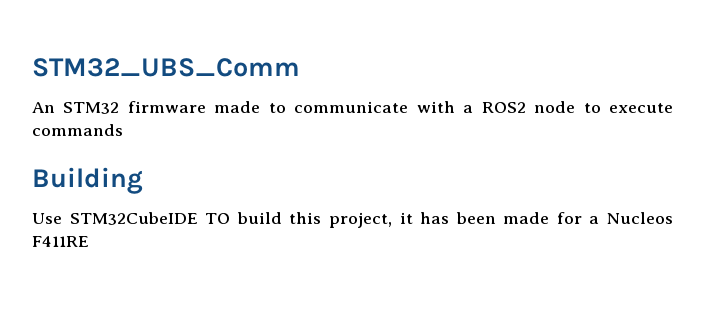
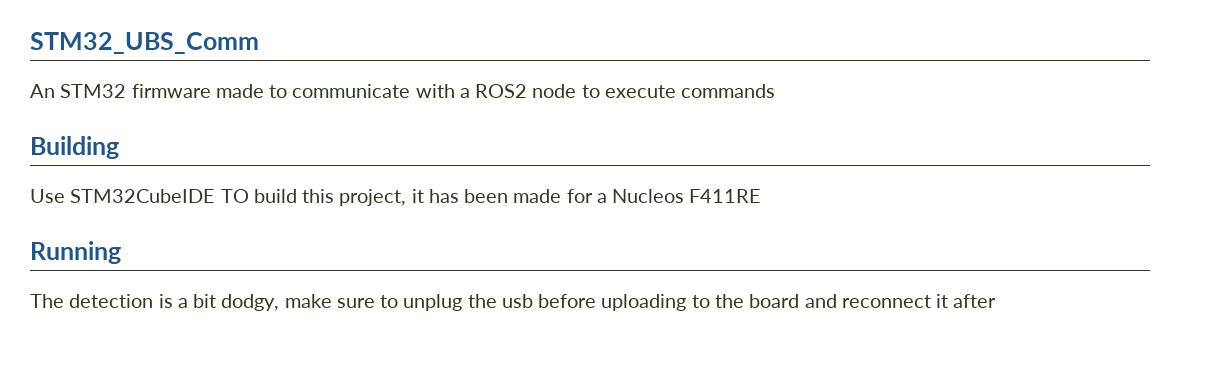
+ Running
+ The detection is a bit dodgy, make sure to unplug the usb before uploading to the board and reconnect it after

